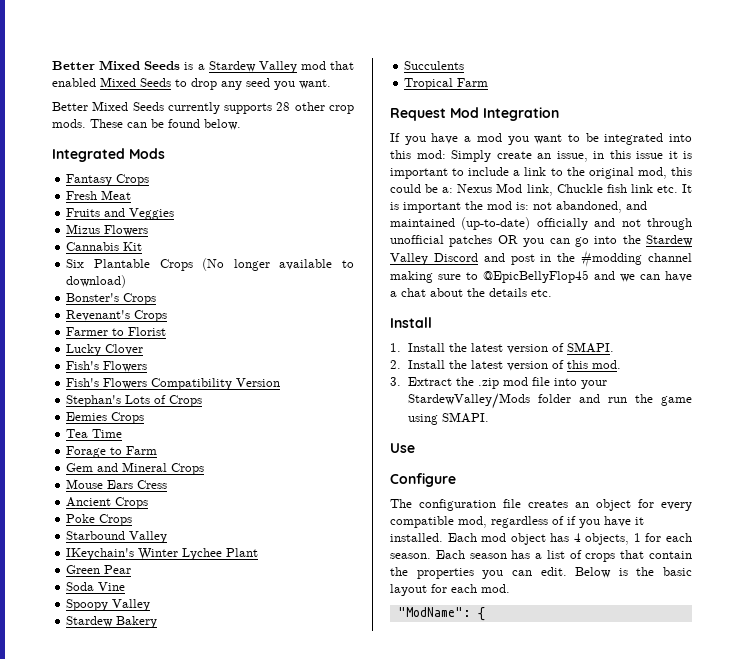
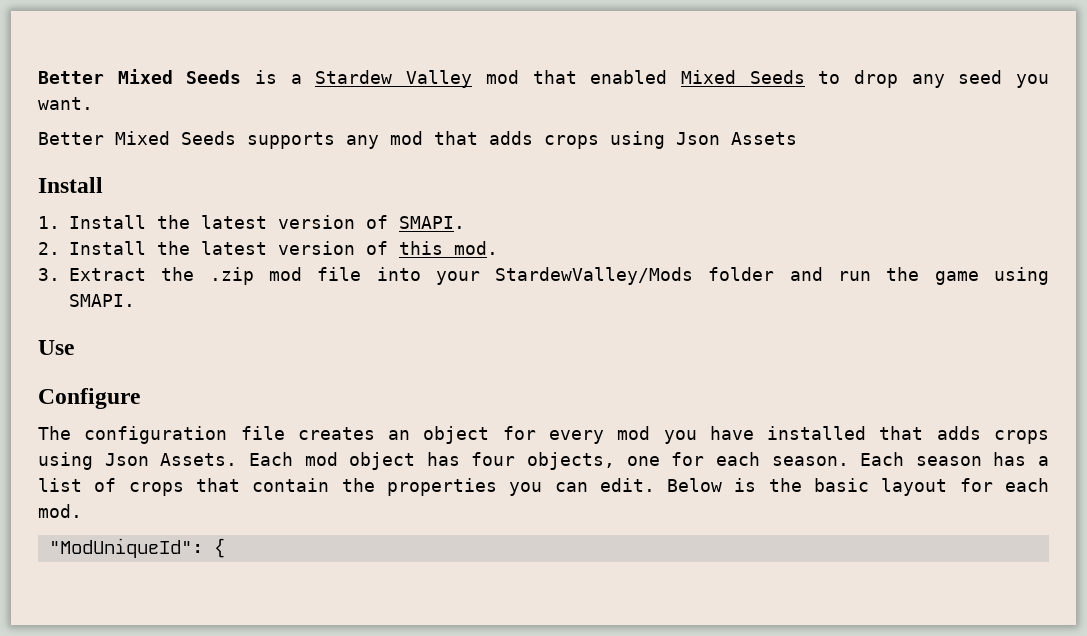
- Better Mixed Seeds currently supports 28 other crop mods. These can be found below.
- Integrated Mods
- Fantasy Crops
- Fresh Meat
- Fruits and Veggies
- Mizus Flowers
- Cannabis Kit
- Six Plantable Crops (No longer available to download)
- Bonster's Crops
- Revenant's Crops
- Farmer to Florist
- Lucky Clover
- Fish's Flowers
- Fish's Flowers Compatibility Version
- Stephan's Lots of Crops
- Eemies Crops
- Tea Time
- Forage to Farm
- Gem and Mineral Crops
- Mouse Ears Cress
- Ancient Crops
- Poke Crops
- Starbound Valley
- IKeychain's Winter Lychee Plant
- Green Pear
- Soda Vine
- Spoopy Valley
- Stardew Bakery
- Succulents
- Tropical Farm
- Request Mod Integration
- If you have a mod you want to be integrated into this mod: Simply create an issue, in this issue it is important to include a link to the original mod, this could be a: Nexus Mod link, Chuckle fish link etc. It is important the mod is: not abandoned, and maintained (up-to-date) officially and not through unofficial patches OR you can go into the Stardew Valley Discord and post in the #modding channel making sure to @EpicBellyFlop45 and we can have a chat about the details etc.
+ Better Mixed Seeds supports any mod that adds crops using Json Assets
- The configuration file creates an object for every compatible mod, regardless of if you have it installed.
+ The configuration file creates an object for every mod you have installed that adds crops using Json Assets.
- Each mod object has 4 objects, 1 for each season.
+ Each mod object has four objects, one for each season.
- "ModName": {
+ "ModUniqueId": {

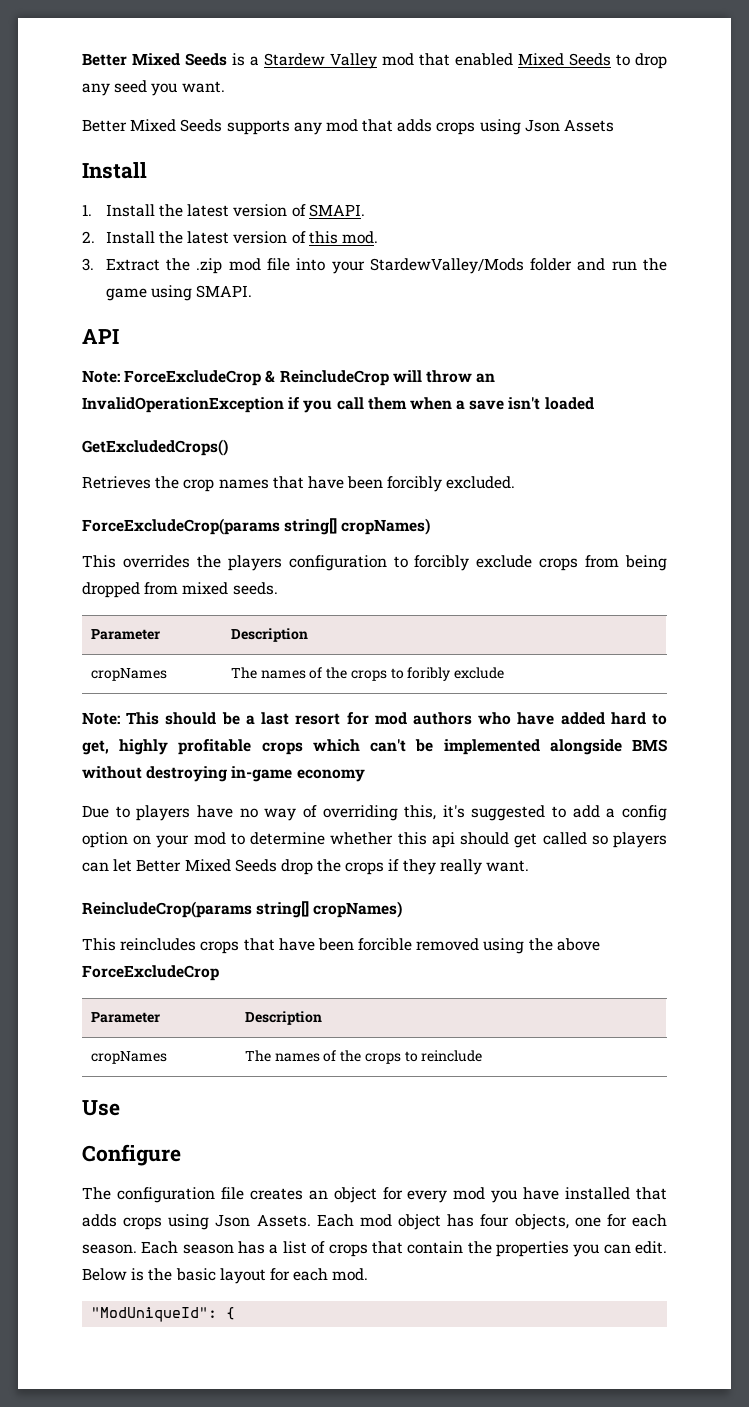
+ API
+ Note: ForceExcludeCrop & ReincludeCrop will throw an InvalidOperationException if you call them when a save isn't loaded
+ GetExcludedCrops()
+ Retrieves the crop names that have been forcibly excluded.
+ ForceExcludeCrop(params string[] cropNames)
+ This overrides the players configuration to forcibly exclude crops from being dropped from mixed seeds.
+ Parameter | Description
+ cropNames | The names of the crops to foribly exclude
+ Note: This should be a last resort for mod authors who have added hard to get, highly profitable crops which can't be implemented alongside BMS without destroying in-game economy
+ Due to players have no way of overriding this, it's suggested to add a config option on your mod to determine whether this api should get called so players can let Better Mixed Seeds drop the crops if they really want.
+ ReincludeCrop(params string[] cropNames)
+ This reincludes crops that have been forcible removed using the above ForceExcludeCrop
+ Parameter | Description
+ cropNames | The names of the crops to reinclude

